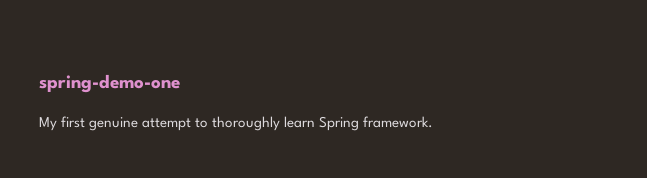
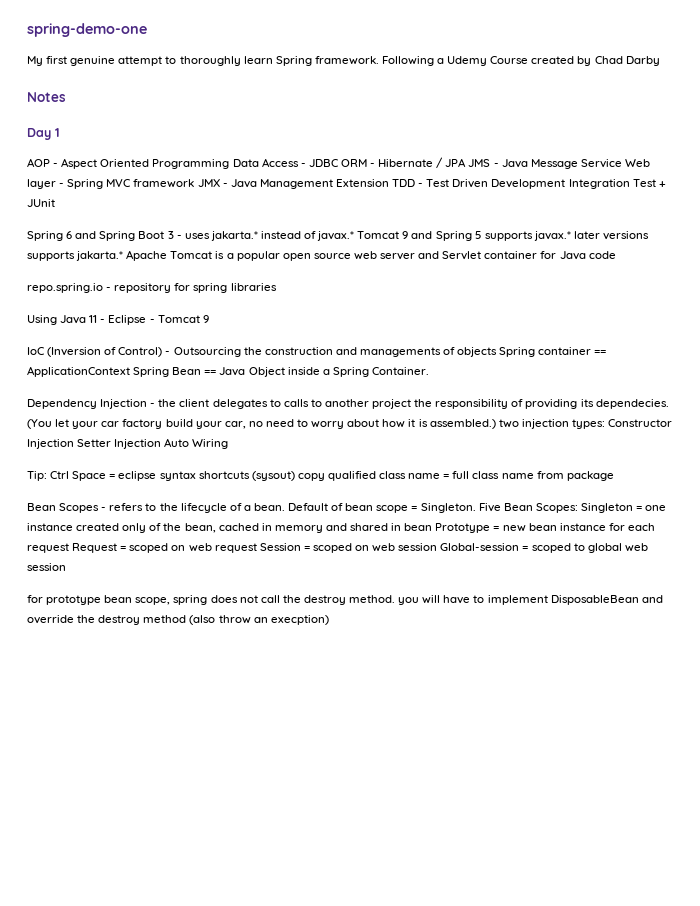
+ Following a Udemy Course created by Chad Darby
+ Notes
+ Day 1
+ AOP - Aspect Oriented Programming Data Access - JDBC ORM - Hibernate / JPA JMS - Java Message Service Web layer - Spring MVC framework JMX - Java Management Extension TDD - Test Driven Development Integration Test + JUnit
+ Spring 6 and Spring Boot 3 - uses jakarta.* instead of javax.* Tomcat 9 and Spring 5 supports javax.* later versions supports jakarta.* Apache Tomcat is a popular open source web server and Servlet container for Java code
+ repo.spring.io - repository for spring libraries
+ Using Java 11 - Eclipse - Tomcat 9
+ IoC (Inversion of Control) - Outsourcing the construction and managements of objects Spring container == ApplicationContext Spring Bean == Java Object inside a Spring Container.
+ Dependency Injection - the client delegates to calls to another project the responsibility of providing its dependecies. (You let your car factory build your car, no need to worry about how it is assembled.) two injection types: Constructor Injection Setter Injection Auto Wiring
+ Tip: Ctrl Space = eclipse syntax shortcuts (sysout) copy qualified class name = full class name from package
+ Bean Scopes - refers to the lifecycle of a bean. Default of bean scope = Singleton. Five Bean Scopes: Singleton = one instance created only of the bean, cached in memory and shared in bean Prototype = new bean instance for each request Request = scoped on web request Session = scoped on web session Global-session = scoped to global web session
+ for prototype bean scope, spring does not call the destroy method. you will have to implement DisposableBean and override the destroy method (also throw an execption)

